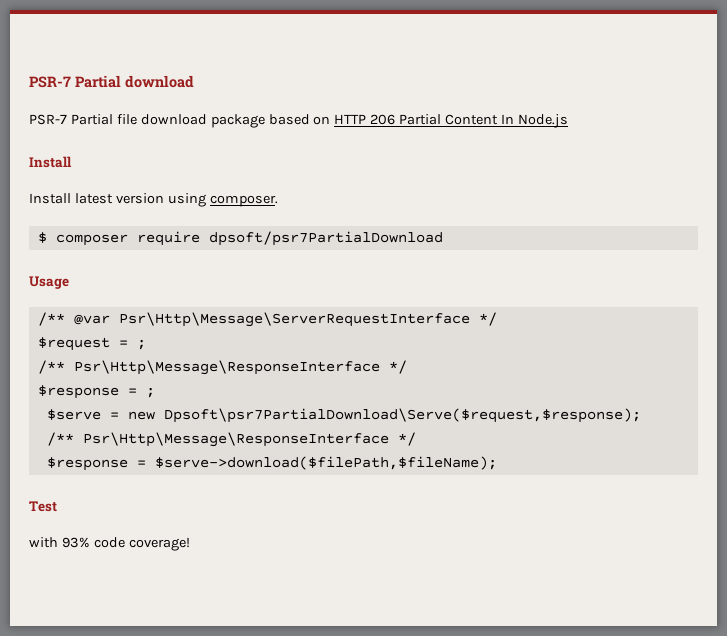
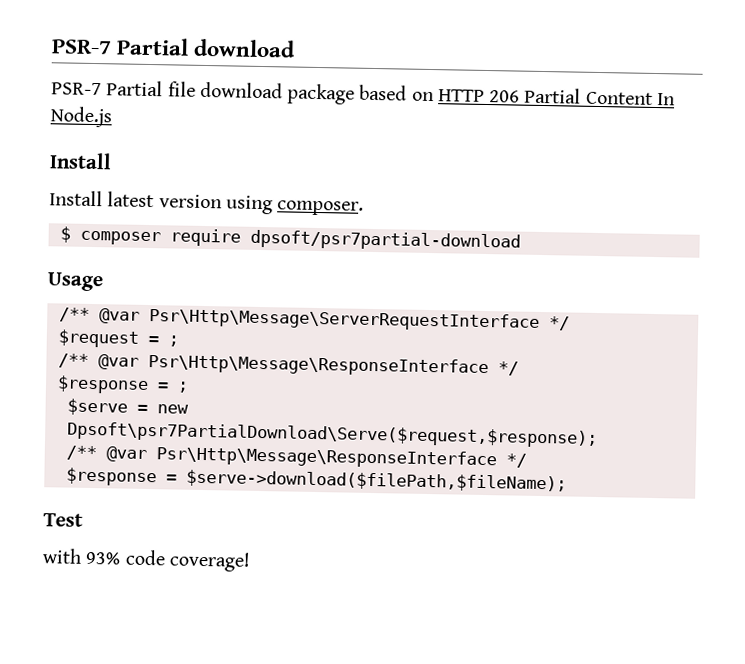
- $ composer require dpsoft/psr7PartialDownload
+ $ composer require dpsoft/psr7partial-download
  $request = ;
- /** Psr\Http\Message\ResponseInterface */
+ /** @var Psr\Http\Message\ResponseInterface */
  $serve = new Dpsoft\psr7PartialDownload\Serve($request,$response);
- /** Psr\Http\Message\ResponseInterface */
+ /** @var Psr\Http\Message\ResponseInterface */

